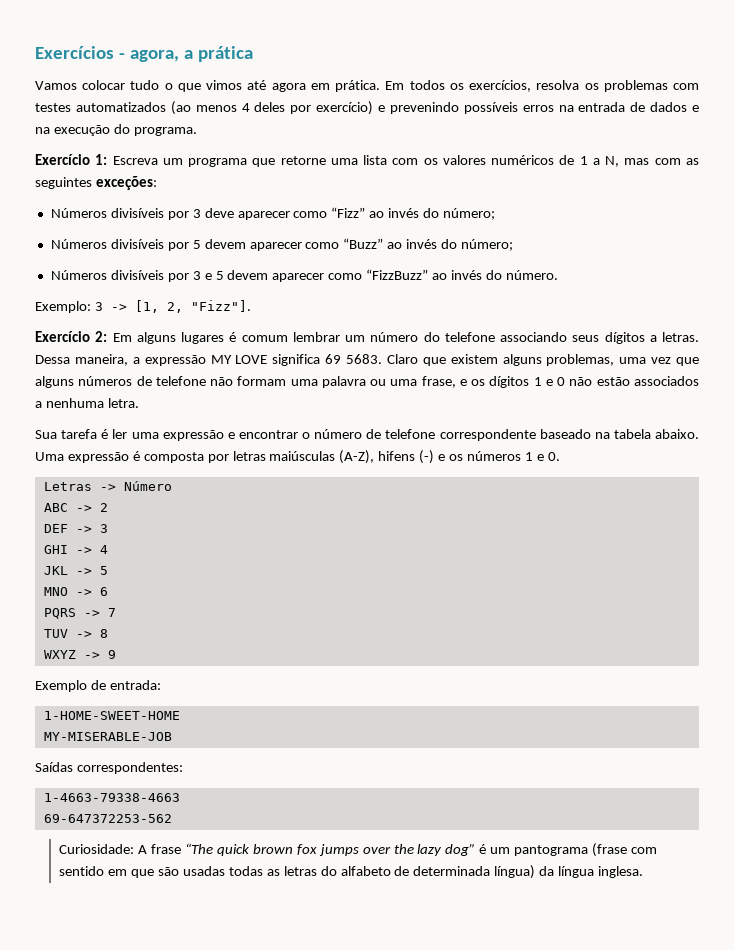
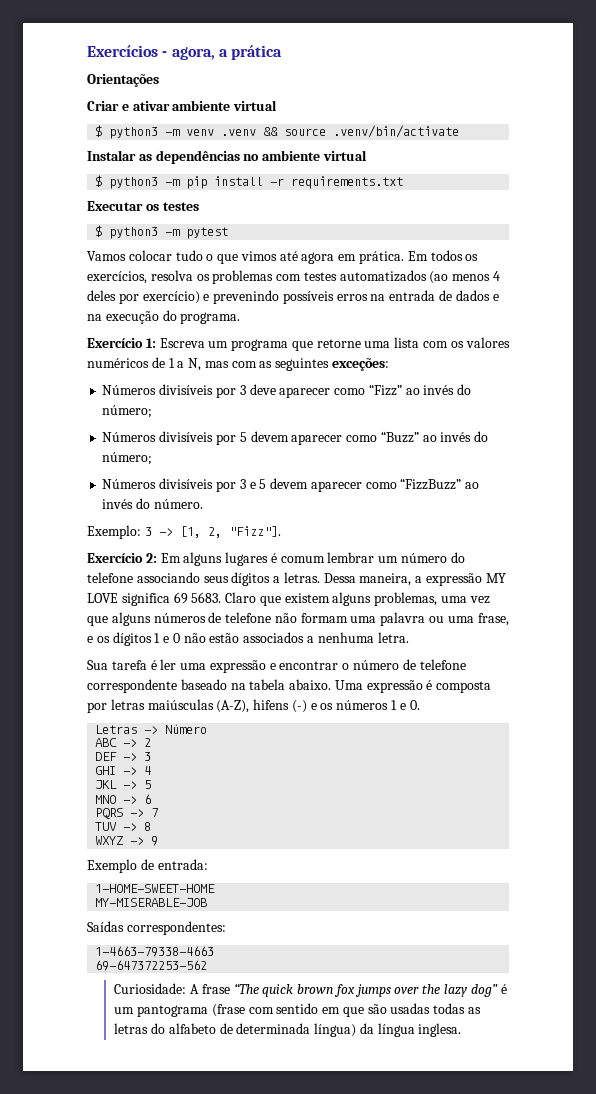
+ Orientações
+ Criar e ativar ambiente virtual
+ $ python3 -m venv .venv && source .venv/bin/activate
+ Instalar as dependências no ambiente virtual
+ $ python3 -m pip install -r requirements.txt
+ Executar os testes
+ $ python3 -m pytest

